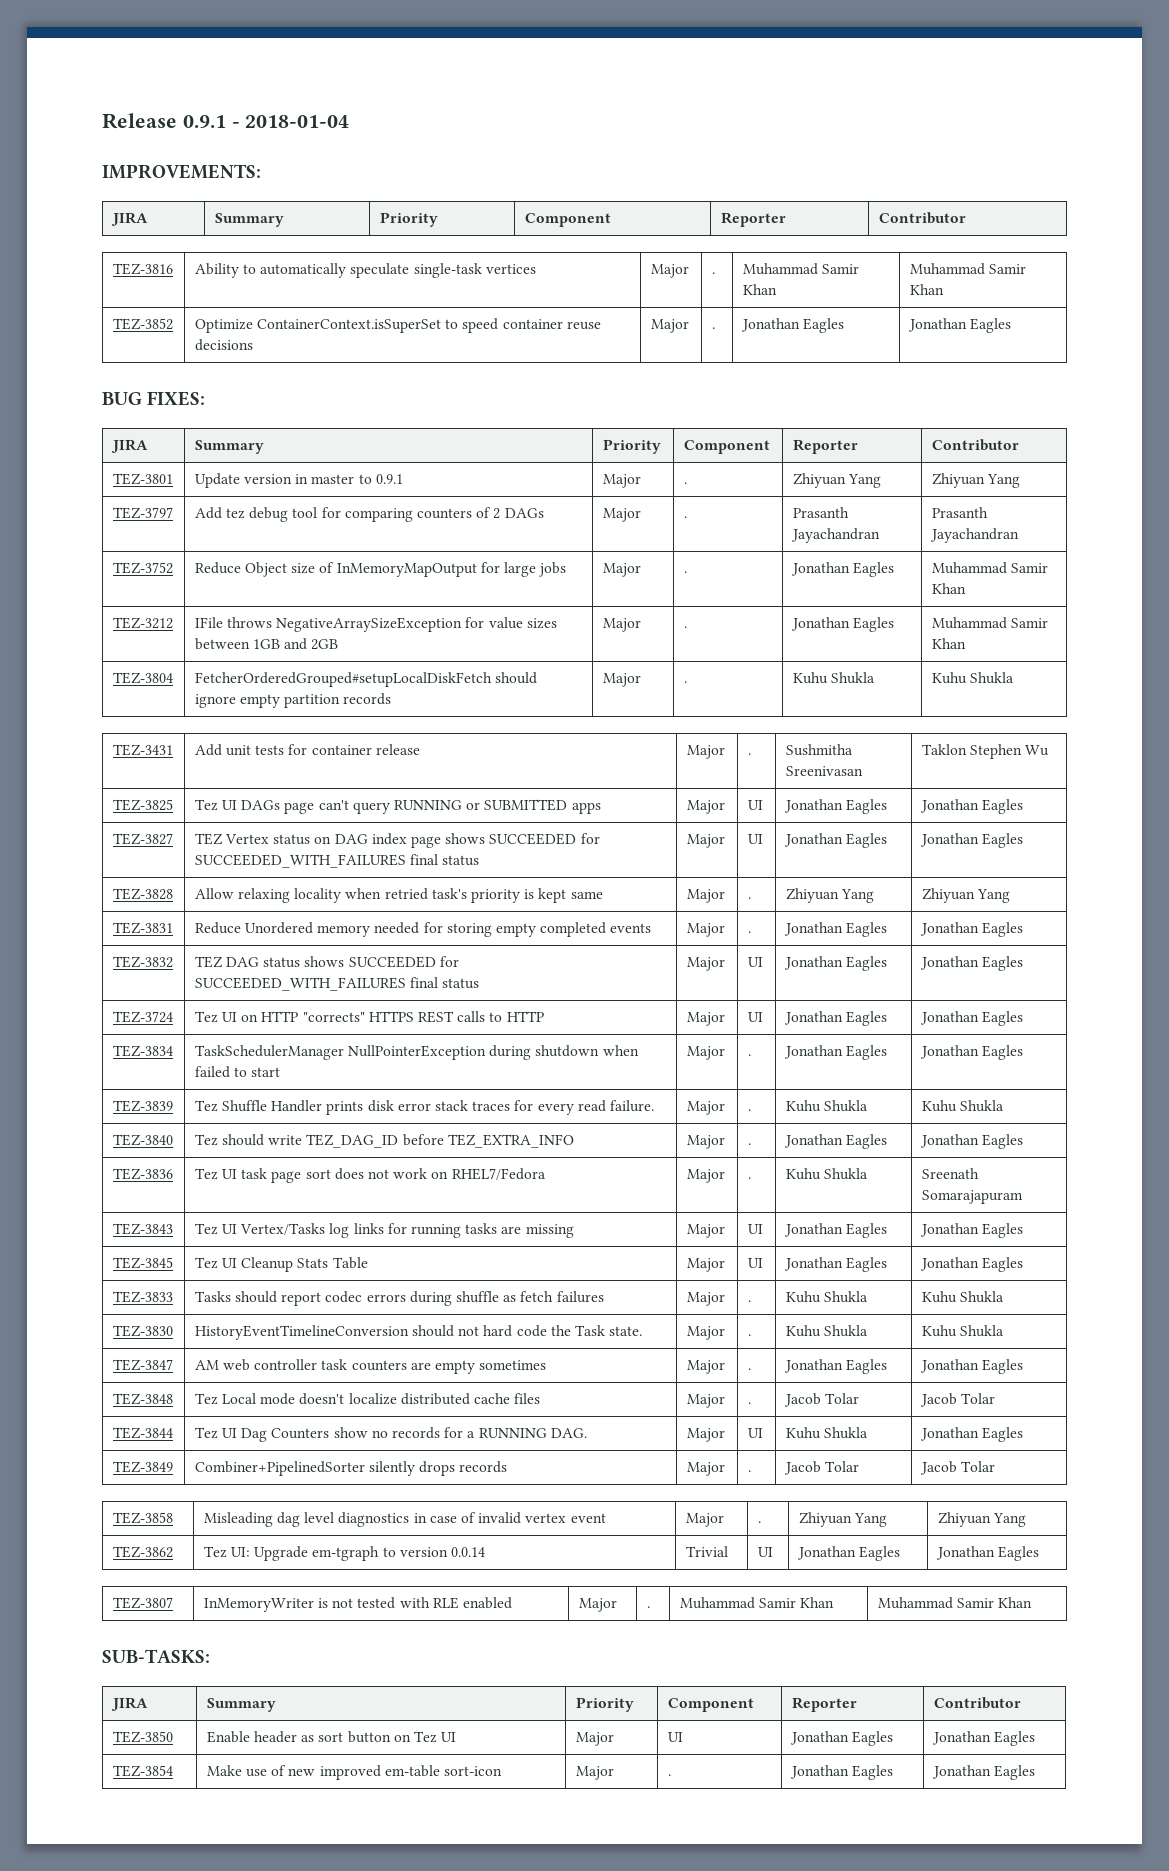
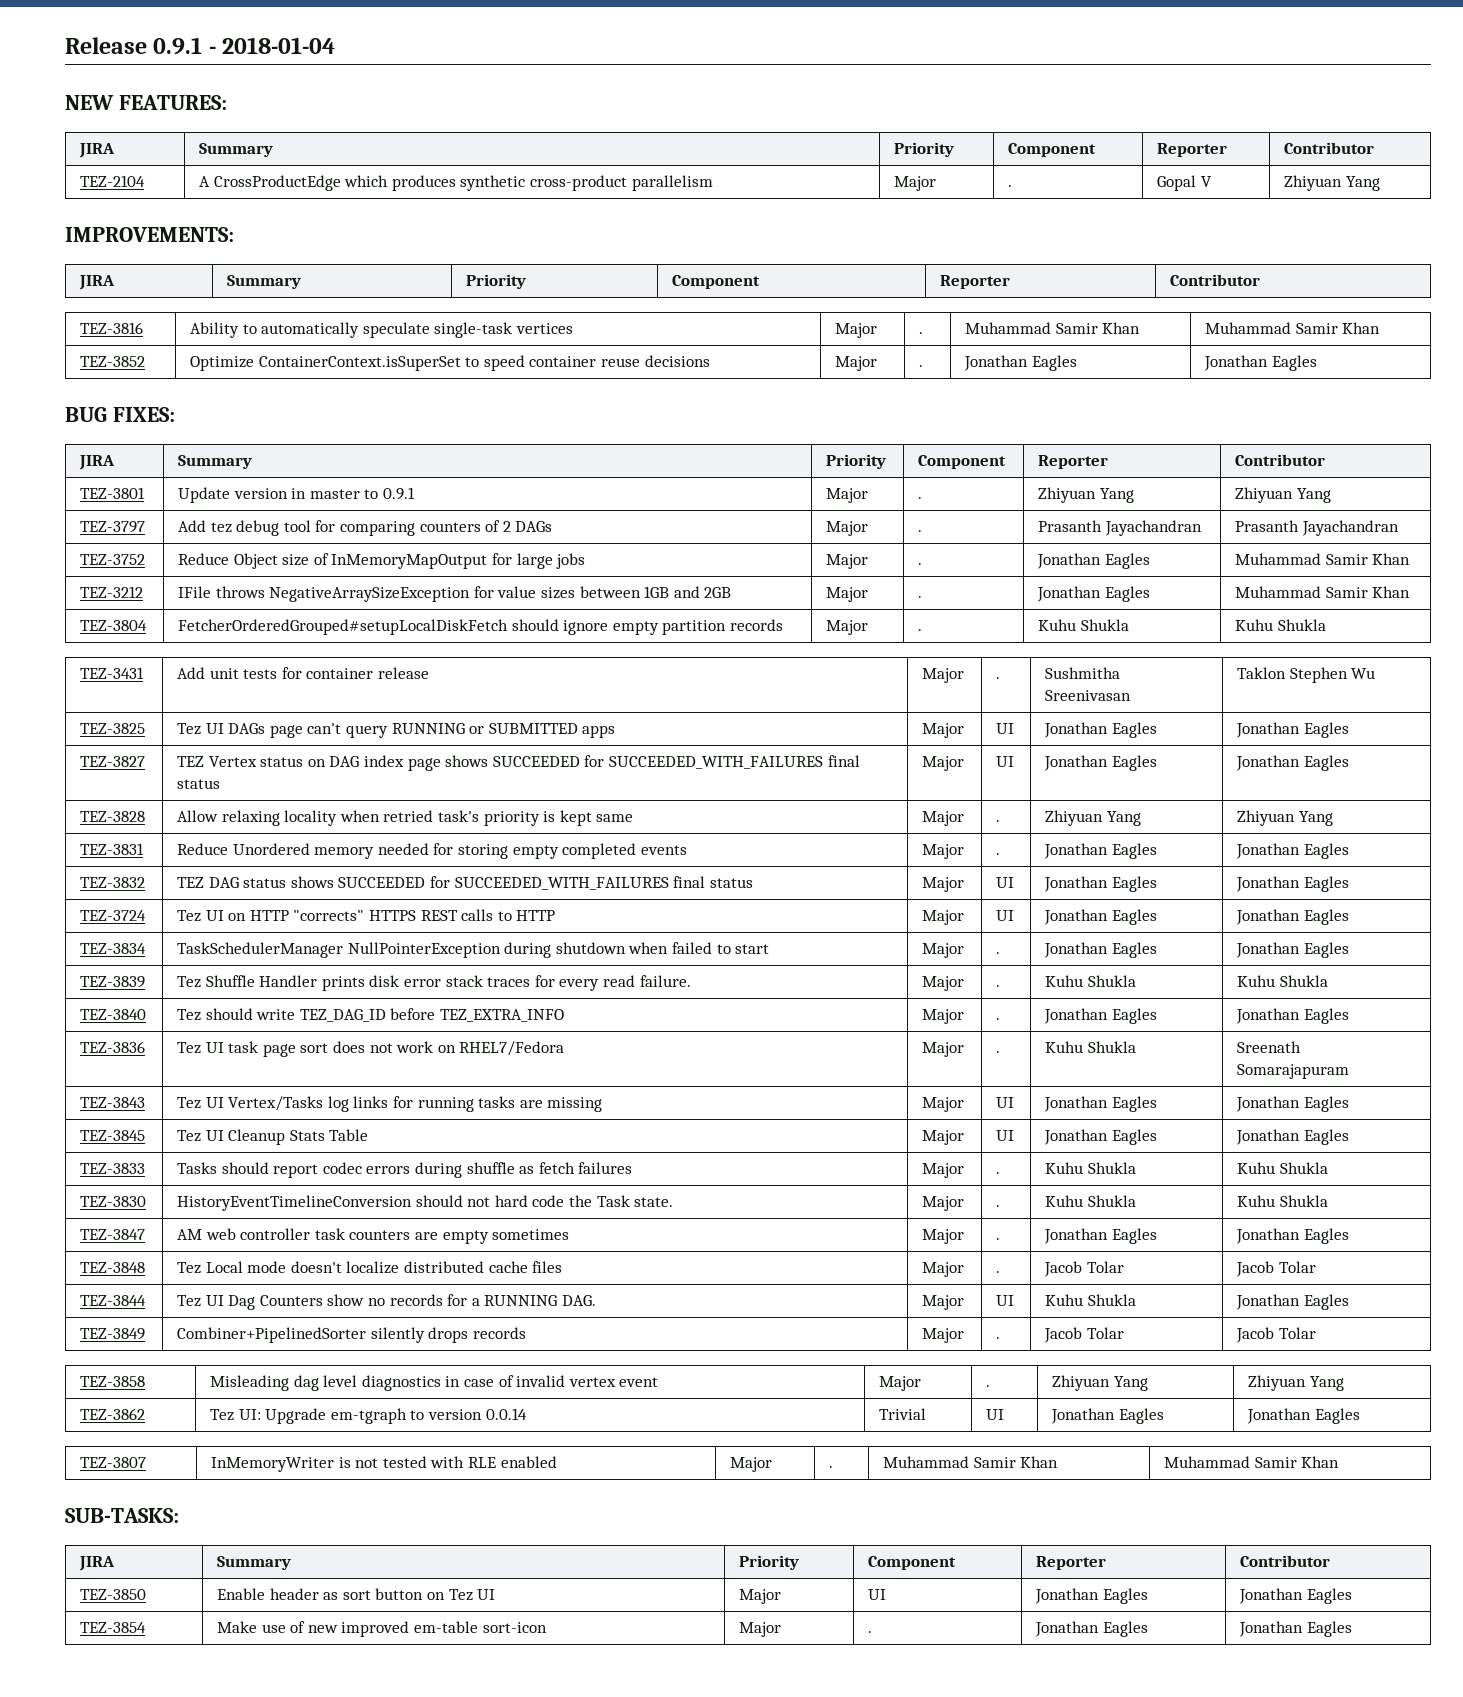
+ NEW FEATURES:
+ JIRA | Summary | Priority | Component | Reporter | Contributor
+ TEZ-2104 | A CrossProductEdge which produces synthetic cross-product parallelism | Major | . | Gopal V | Zhiyuan Yang

